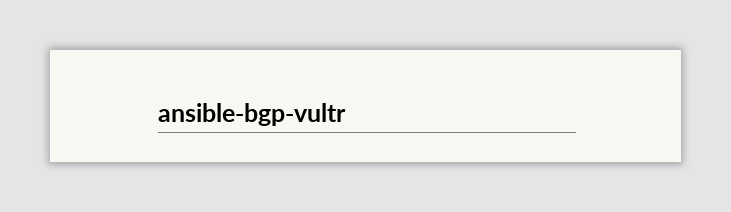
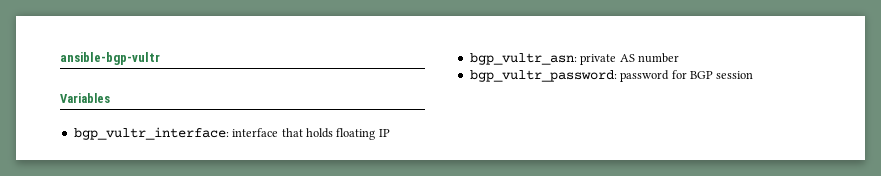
+ Variables
+ bgp_vultr_interface: interface that holds floating IP
+ bgp_vultr_asn: private AS number
+ bgp_vultr_password: password for BGP session

